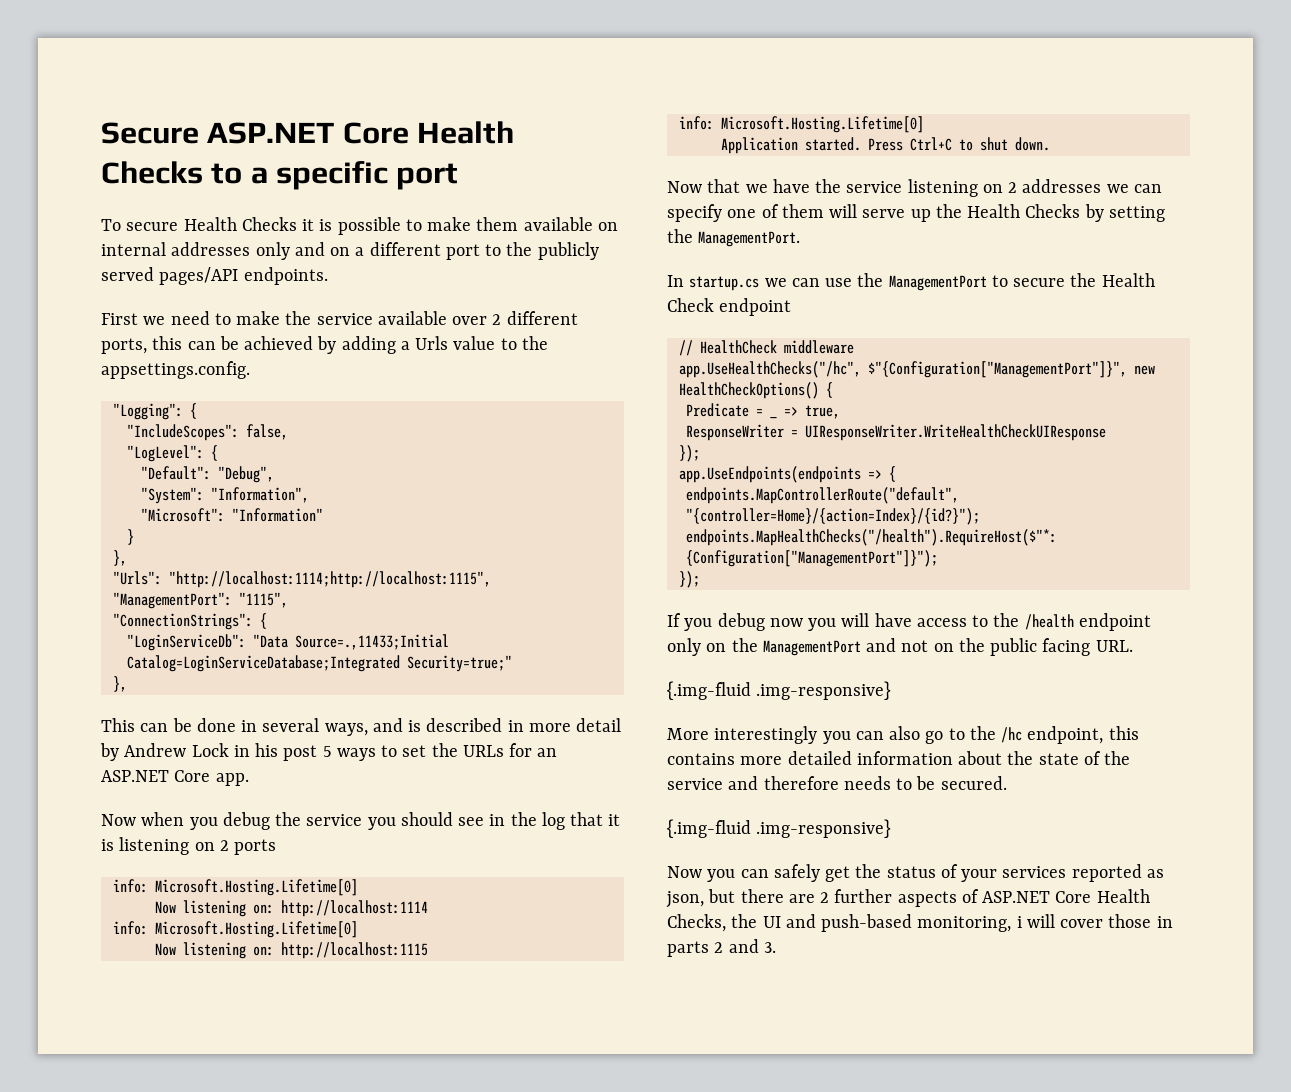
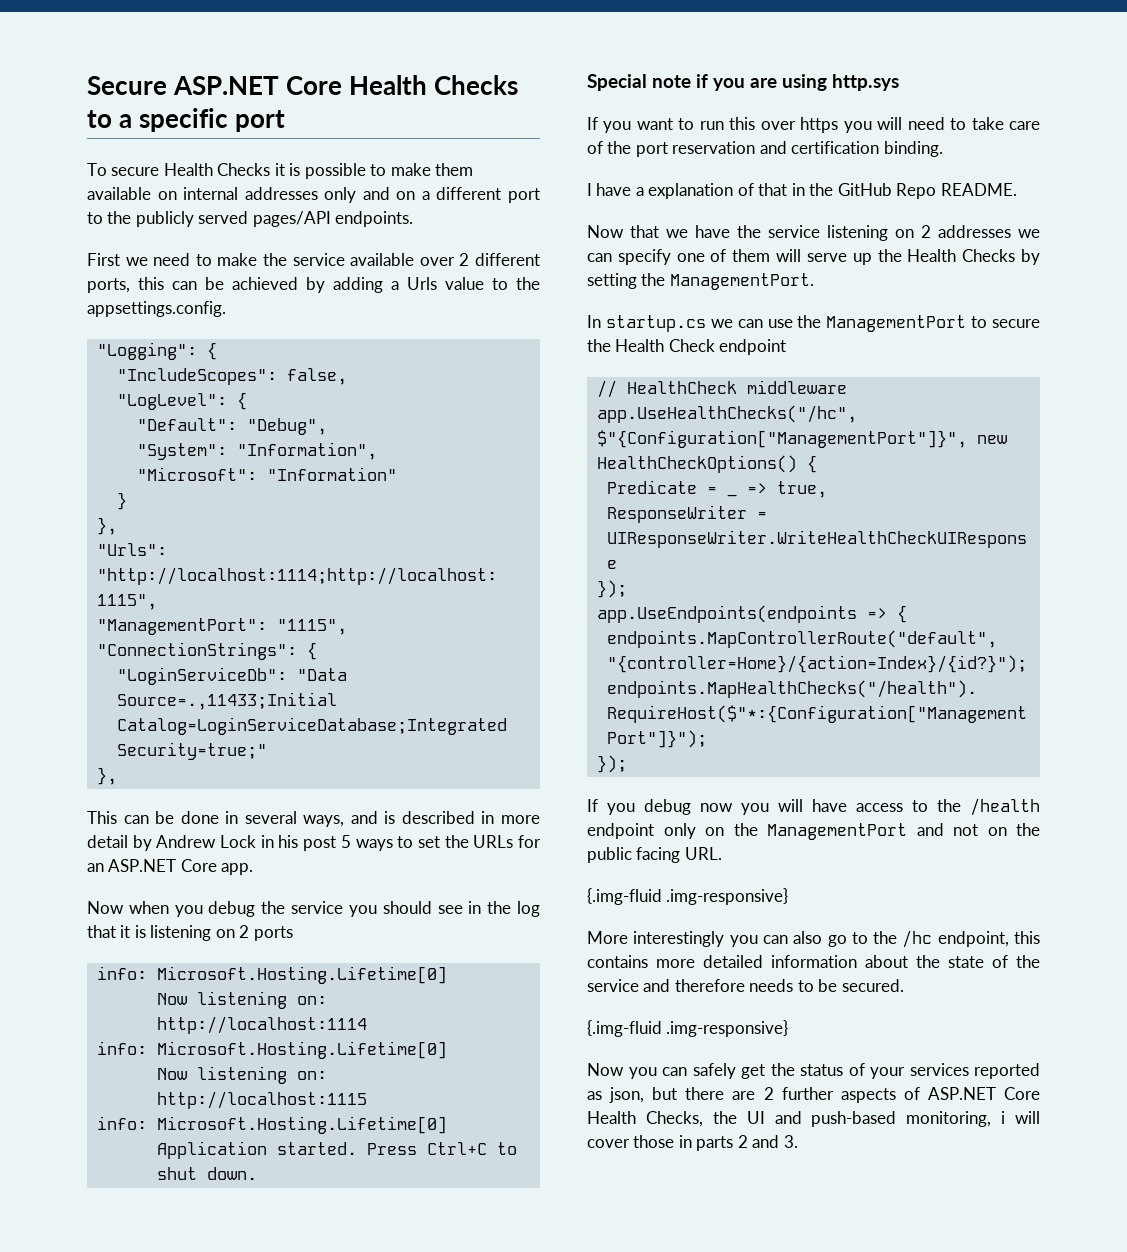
+ Special note if you are using http.sys
+ If you want to run this over https you will need to take care of the port reservation and certification binding.
+ I have a explanation of that in the GitHub Repo README.

